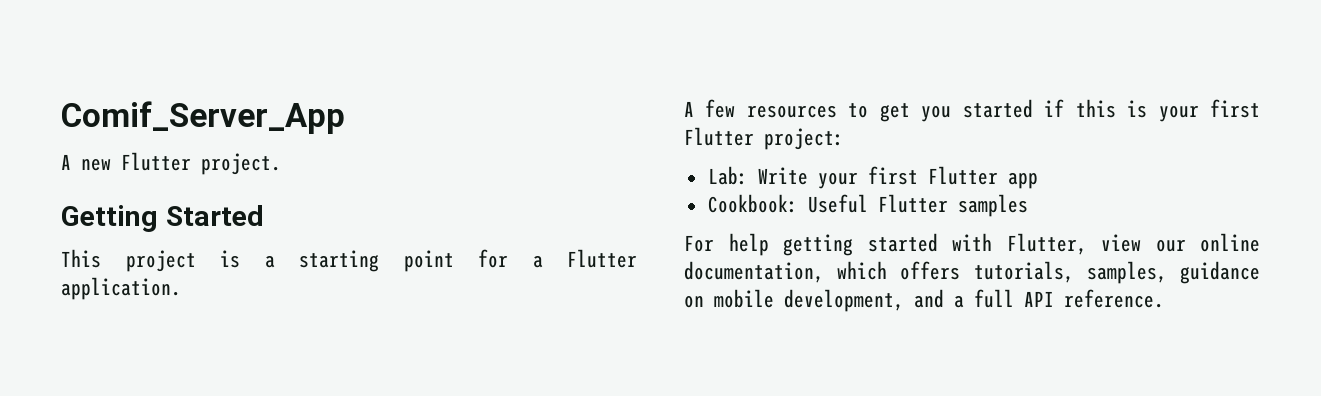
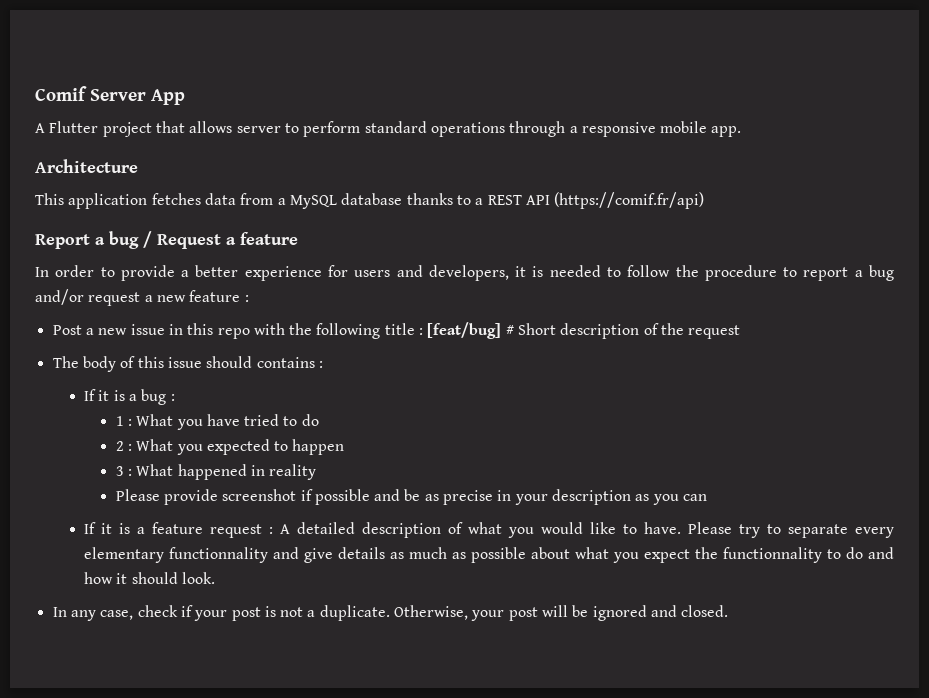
- Comif_Server_App
- A new Flutter project.
- Getting Started
- This project is a starting point for a Flutter application.
- A few resources to get you started if this is your first Flutter project:
- Lab: Write your first Flutter app
- Cookbook: Useful Flutter samples
- For help getting started with Flutter, view our online documentation, which offers tutorials, samples, guidance on mobile development, and a full API reference.
+ Comif Server App
+ A Flutter project that allows server to perform standard operations through a responsive mobile app.
+ Architecture
+ This application fetches data from a MySQL database thanks to a REST API (https://comif.fr/api)
+ Report a bug / Request a feature
+ In order to provide a better experience for users and developers, it is needed to follow the procedure to report a bug and/or request a new feature :
+ Post a new issue in this repo with the following title : [feat/bug] # Short description of the request
+ The body of this issue should contains :
+ If it is a bug :
+ 1 : What you have tried to do
+ 2 : What you expected to happen
+ 3 : What happened in reality
+ Please provide screenshot if possible and be as precise in your description as you can
+ If it is a feature request : A detailed description of what you would like to have. Please try to separate every elementary functionnality and give details as much as possible about what you expect the functionnality to do and how it should look.
+ In any case, check if your post is not a duplicate. Otherwise, your post will be ignored and closed.

